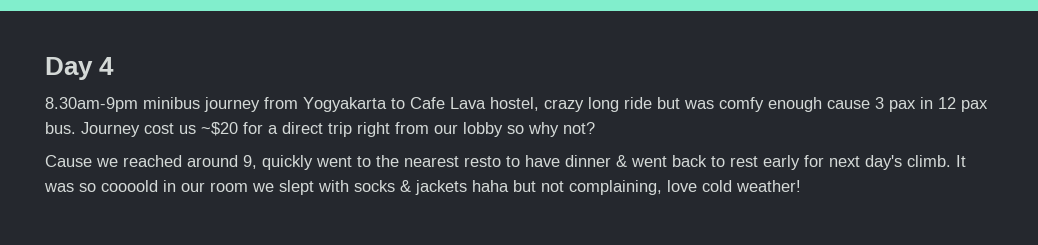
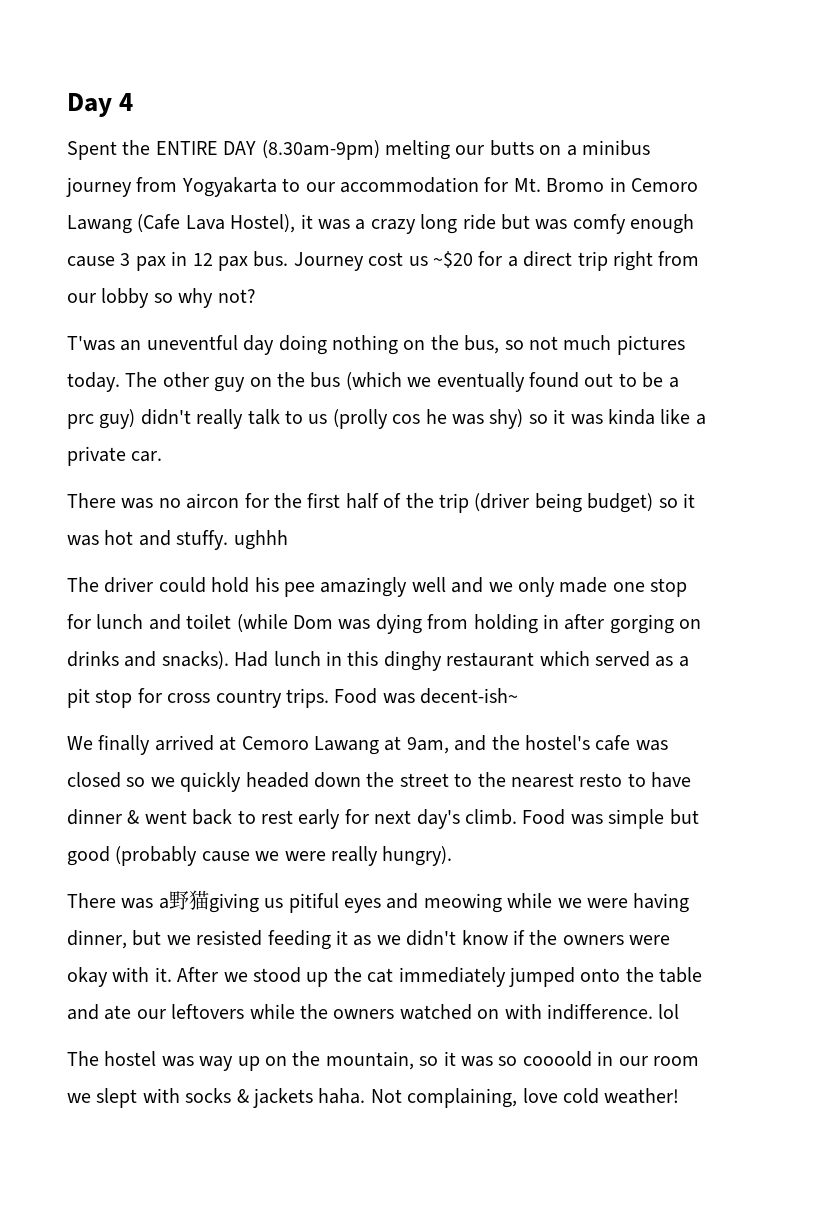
- 8.30am-9pm minibus journey from Yogyakarta to Cafe Lava hostel, crazy long ride but was comfy enough cause 3 pax in 12 pax bus.
+ Spent the ENTIRE DAY (8.30am-9pm) melting our butts on a minibus journey from Yogyakarta to our accommodation for Mt. Bromo in Cemoro Lawang (Cafe Lava Hostel), it was a crazy long ride but was comfy enough cause 3 pax in 12 pax bus.
- Cause we reached around 9, quickly went to the nearest resto to have dinner & went back to rest early for next day's climb.
+ T'was an uneventful day doing nothing on the bus, so not much pictures today. The other guy on the bus (which we eventually found out to be a prc guy) didn't really talk to us (prolly cos he was shy) so it was kinda like a private car.
+ There was no aircon for the first half of the trip (driver being budget) so it was hot and stuffy. ughhh
+ The driver could hold his pee amazingly well and we only made one stop for lunch and toilet (while Dom was dying from holding in after gorging on drinks and snacks). Had lunch in this dinghy restaurant which served as a pit stop for cross country trips. Food was decent-ish~
+ We finally arrived at Cemoro Lawang at 9am, and the hostel's cafe was closed so we quickly headed down the street to the nearest resto to have dinner & went back to rest early for next day's climb.
- It was so coooold in our room we slept with socks & jackets haha but not complaining, love cold weather!
+ Food was simple but good (probably cause we were really hungry).
+ There was a野猫giving us pitiful eyes and meowing while we were having dinner, but we resisted feeding it as we didn't know if the owners were okay with it. After we stood up the cat immediately jumped onto the table and ate our leftovers while the owners watched on with indifference. lol
+ The hostel was way up on the mountain, so it was so coooold in our room we slept with socks & jackets haha. Not complaining, love cold weather!

